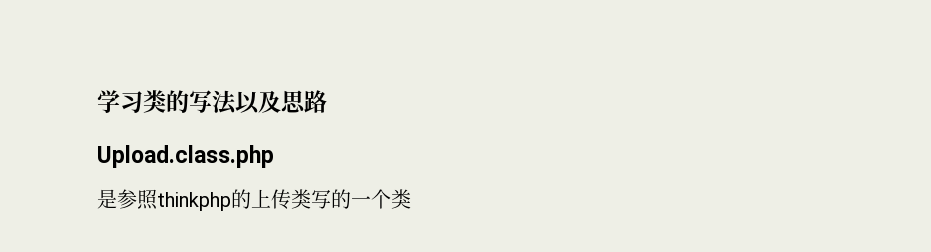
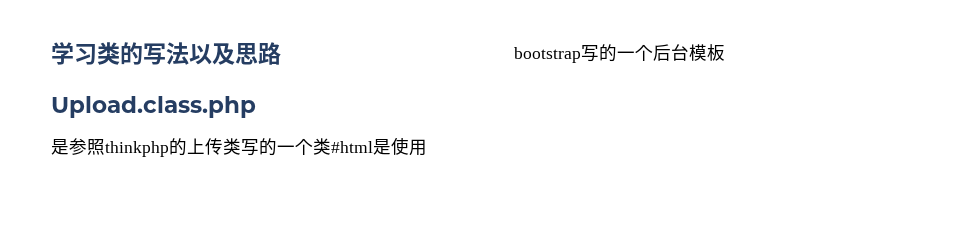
- 是参照thinkphp的上传类写的一个类
+ 是参照thinkphp的上传类写的一个类#html是使用bootstrap写的一个后台模板

